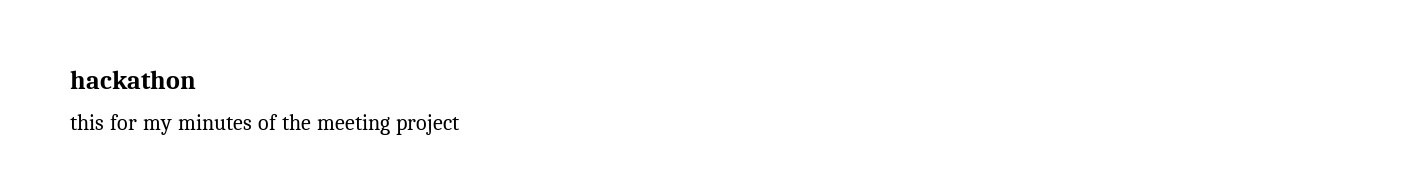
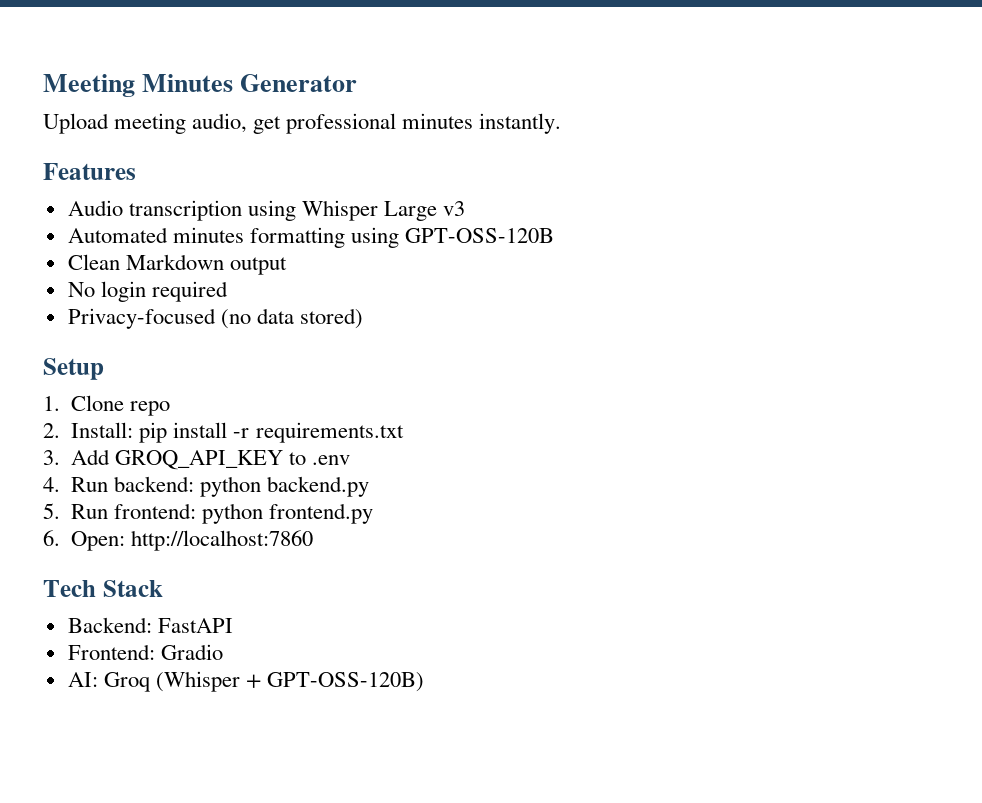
- hackathon
- this for my minutes of the meeting project
+ Meeting Minutes Generator
+ Upload meeting audio, get professional minutes instantly.
+ Features
+ Audio transcription using Whisper Large v3
+ Automated minutes formatting using GPT-OSS-120B
+ Clean Markdown output
+ No login required
+ Privacy-focused (no data stored)
+ Setup
+ 1. Clone repo
+ 2. Install: pip install -r requirements.txt
+ 3. Add GROQ_API_KEY to .env
+ 4. Run backend: python backend.py
+ 5. Run frontend: python frontend.py
+ 6. Open: http://localhost:7860
+ Tech Stack
+ Backend: FastAPI
+ Frontend: Gradio
+ AI: Groq (Whisper + GPT-OSS-120B)

